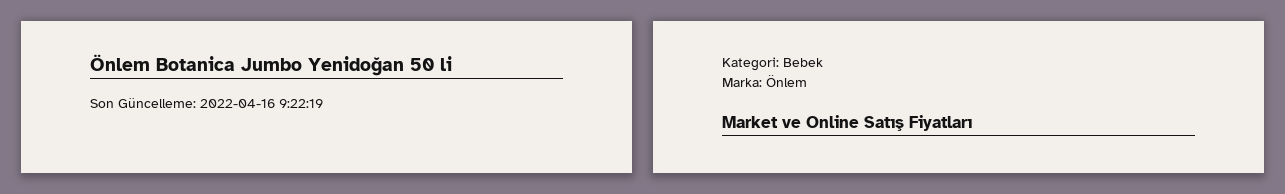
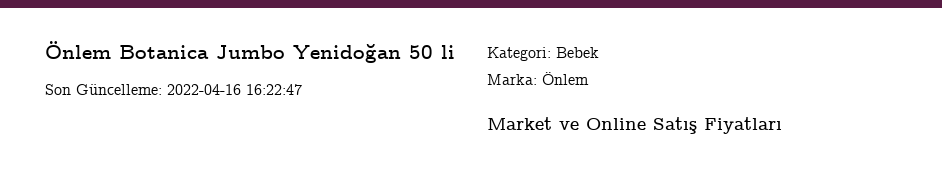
- Son Güncelleme: 2022-04-16 9:22:19
+ Son Güncelleme: 2022-04-16 16:22:47

